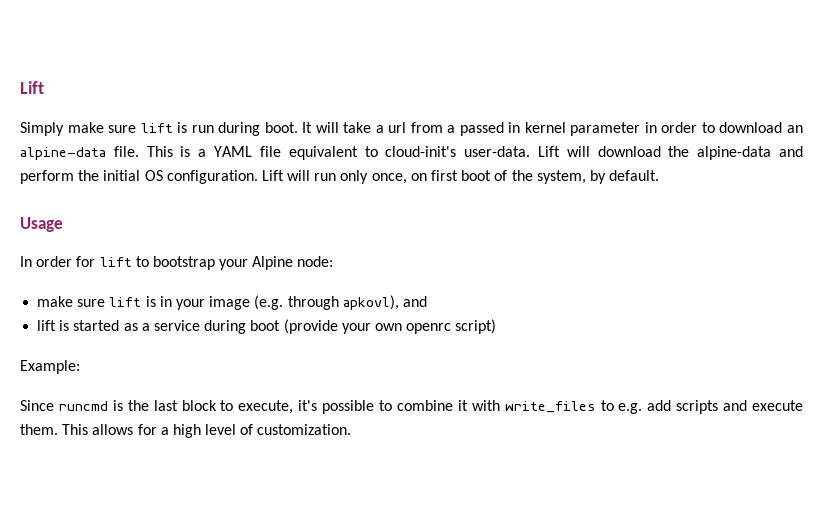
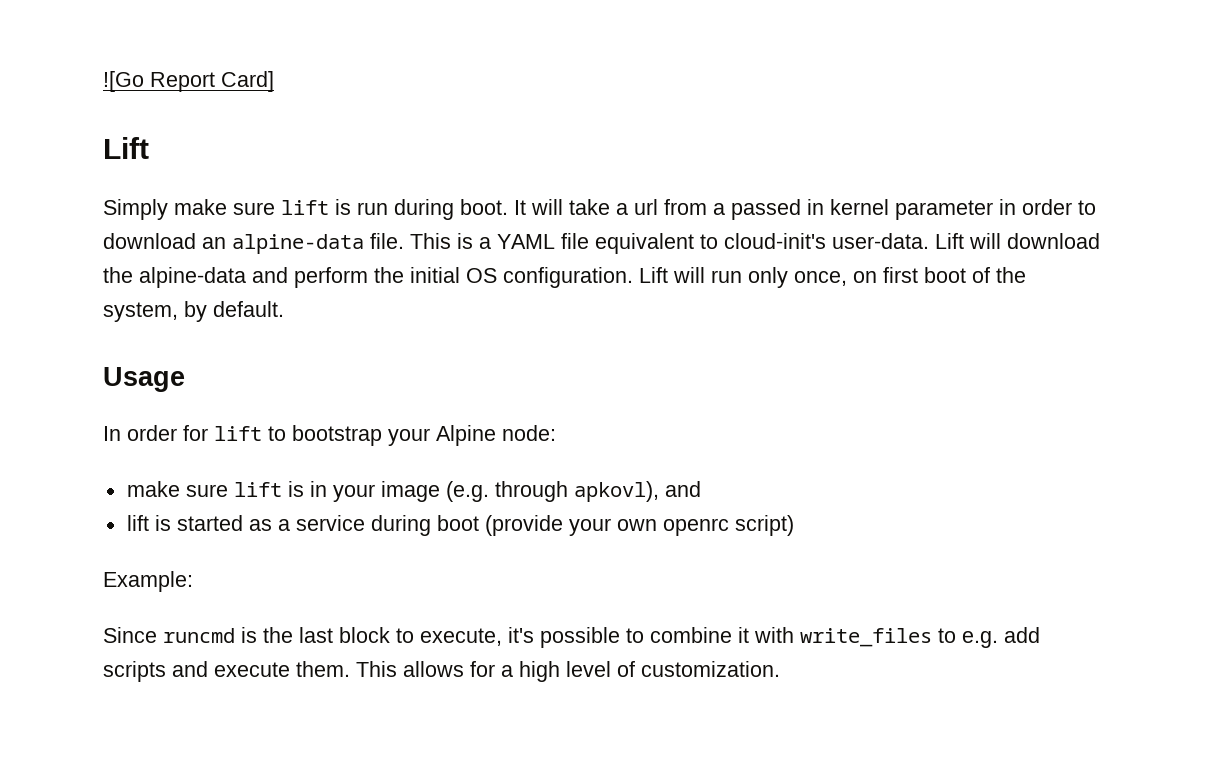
+ ![Go Report Card]

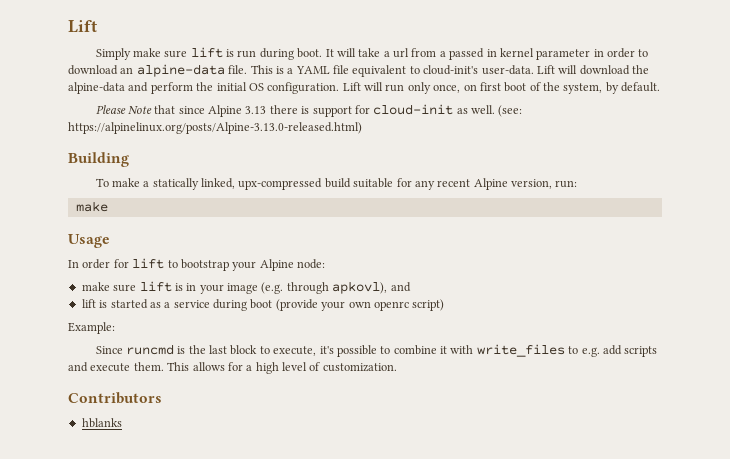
- ![Go Report Card]
+ Please Note that since Alpine 3.13 there is support for cloud-init as well. (see: https://alpinelinux.org/posts/Alpine-3.13.0-released.html)
+ Building
+ To make a statically linked, upx-compressed build suitable for any recent Alpine version, run:
+ make
+ Contributors
+ hblanks

